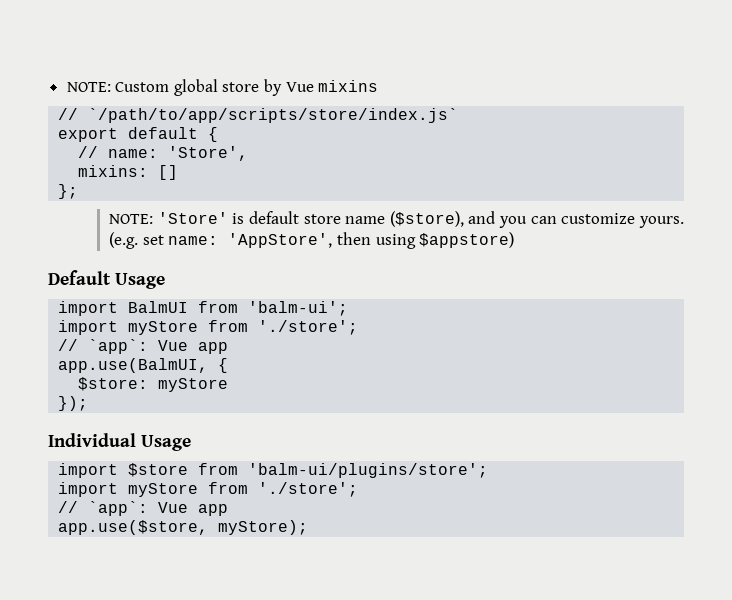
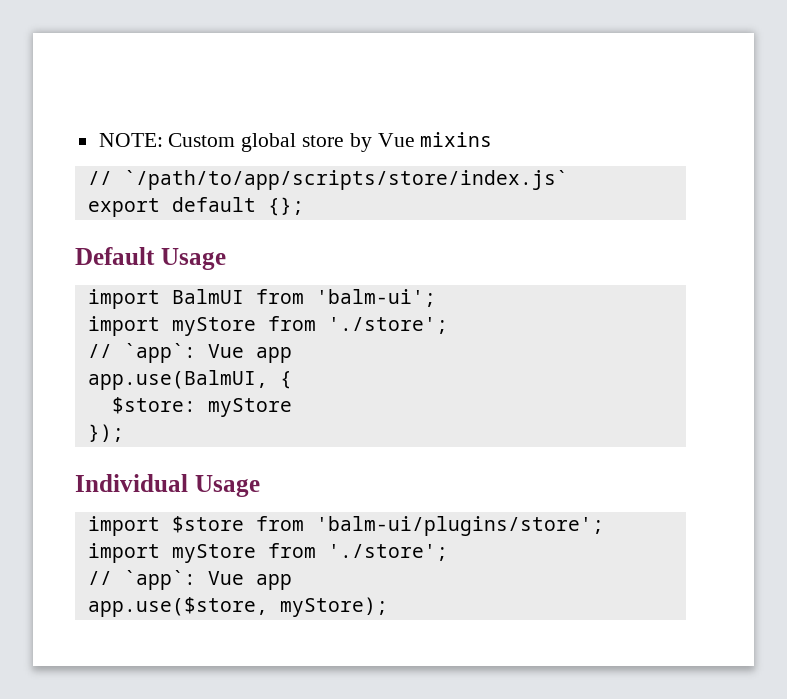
- export default {
- // name: 'Store',
- mixins: []
- };
- NOTE: 'Store' is default store name ($store), and you can customize yours. (e.g. set name: 'AppStore', then using $appstore)
+ export default {};

